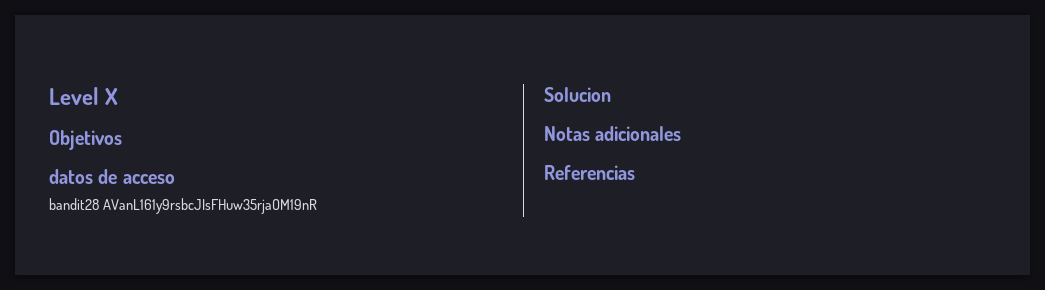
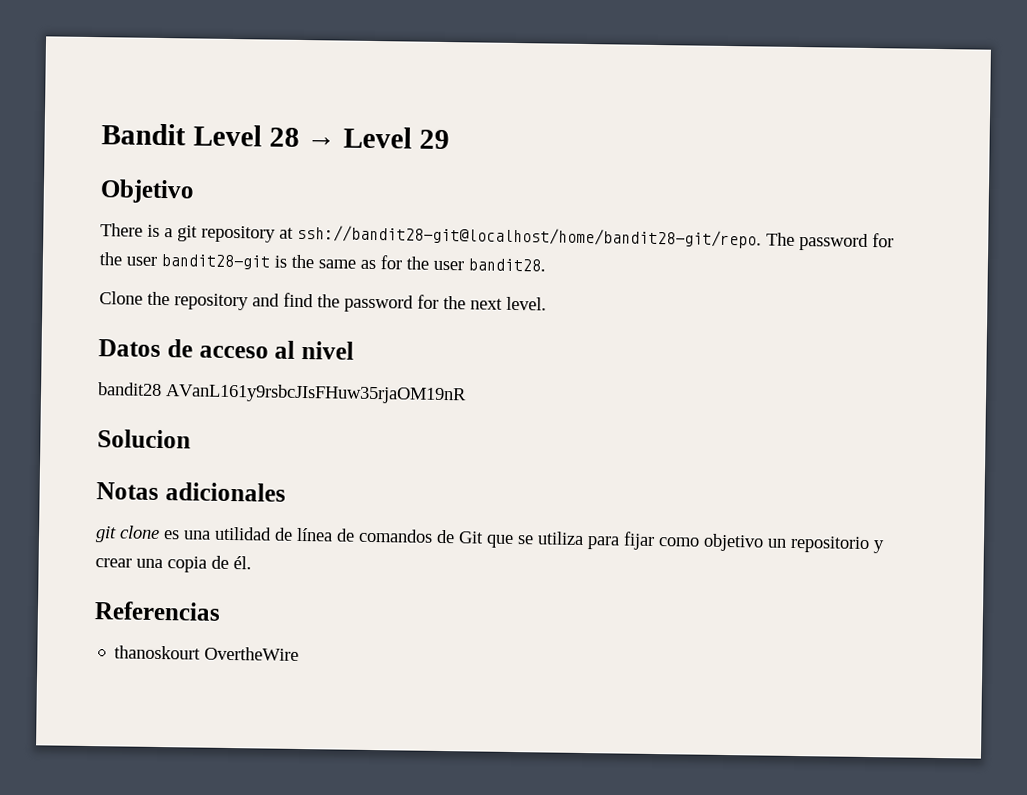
- Level X
- Objetivos
- datos de acceso
+ Bandit Level 28 → Level 29
+ Objetivo
+ There is a git repository at ssh://bandit28-git@localhost/home/bandit28-git/repo. The password for the user bandit28-git is the same as for the user bandit28.
+ Clone the repository and find the password for the next level.
+ Datos de acceso al nivel
+ git clone es una utilidad de línea de comandos de Git que se utiliza para fijar como objetivo un repositorio y crear una copia de él.
+ thanoskourt OvertheWire

